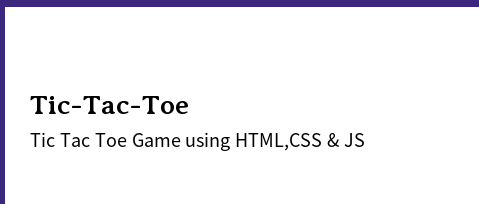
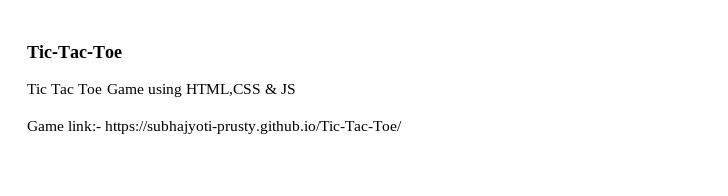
+ Game link:- https://subhajyoti-prusty.github.io/Tic-Tac-Toe/

